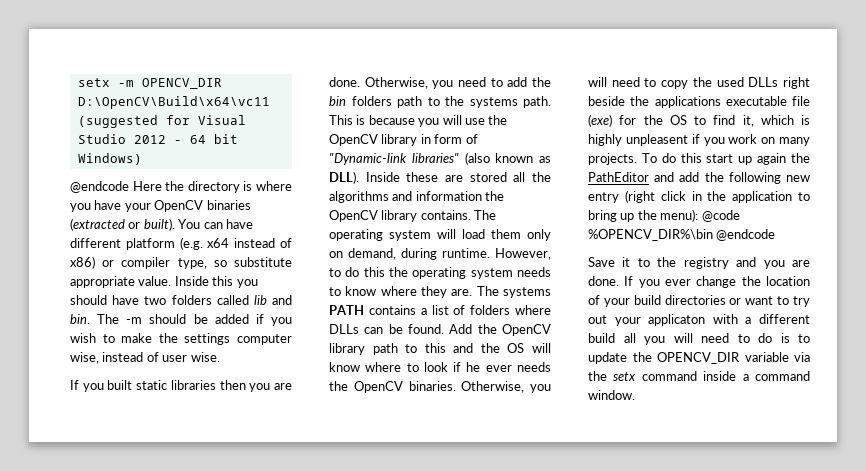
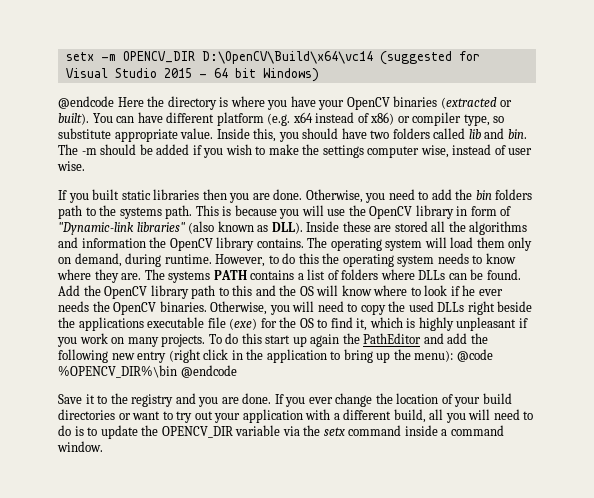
- setx -m OPENCV_DIR D:\OpenCV\Build\x64\vc11 (suggested for Visual Studio 2012 - 64 bit Windows)
+ setx -m OPENCV_DIR D:\OpenCV\Build\x64\vc14 (suggested for Visual Studio 2015 - 64 bit Windows)
- Inside this you should have two folders called lib and bin.
+ Inside this, you should have two folders called lib and bin.
- Otherwise, you will need to copy the used DLLs right beside the applications executable file (exe) for the OS to find it, which is highly unpleasent if you work on many projects.
+ Otherwise, you will need to copy the used DLLs right beside the applications executable file (exe) for the OS to find it, which is highly unpleasant if you work on many projects.
- If you ever change the location of your build directories or want to try out your applicaton with a different build all you will need to do is to update the OPENCV_DIR variable via the setx command inside a command window.
+ If you ever change the location of your build directories or want to try out your application with a different build, all you will need to do is to update the OPENCV_DIR variable via the setx command inside a command window.

